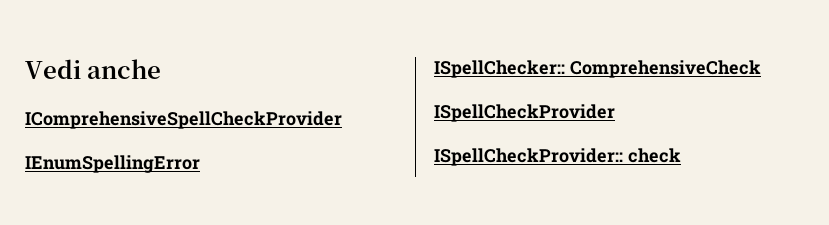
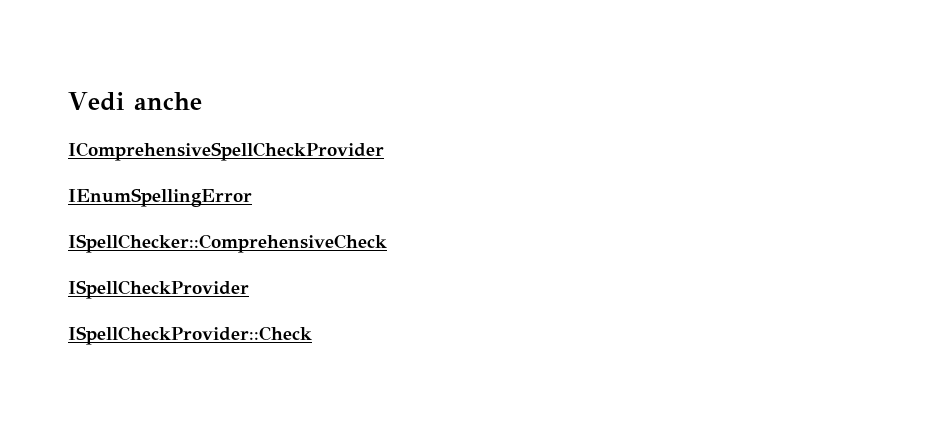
- ISpellChecker:: ComprehensiveCheck
+ ISpellChecker::ComprehensiveCheck
- ISpellCheckProvider:: check
+ ISpellCheckProvider::Check

